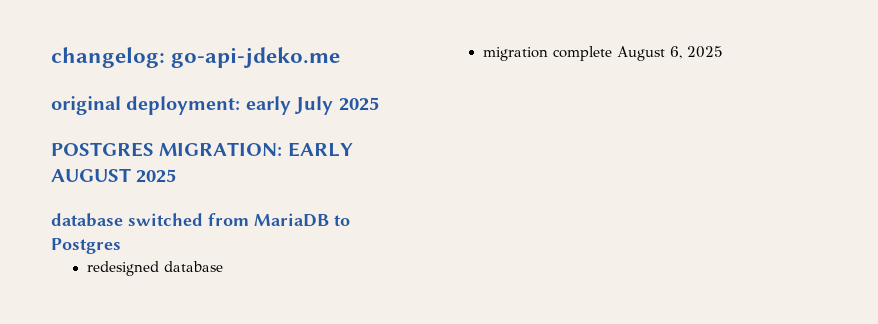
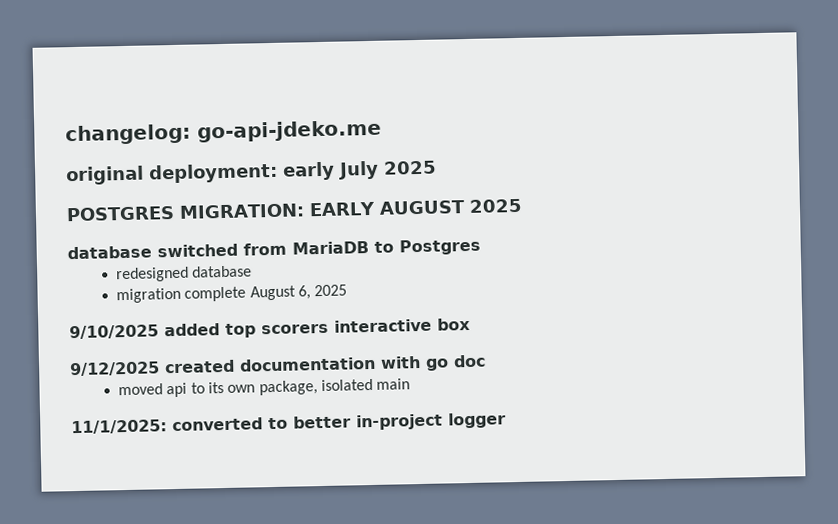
+ 9/10/2025 added top scorers interactive box
+ 9/12/2025 created documentation with go doc
+ moved api to its own package, isolated main
+ 11/1/2025: converted to better in-project logger

